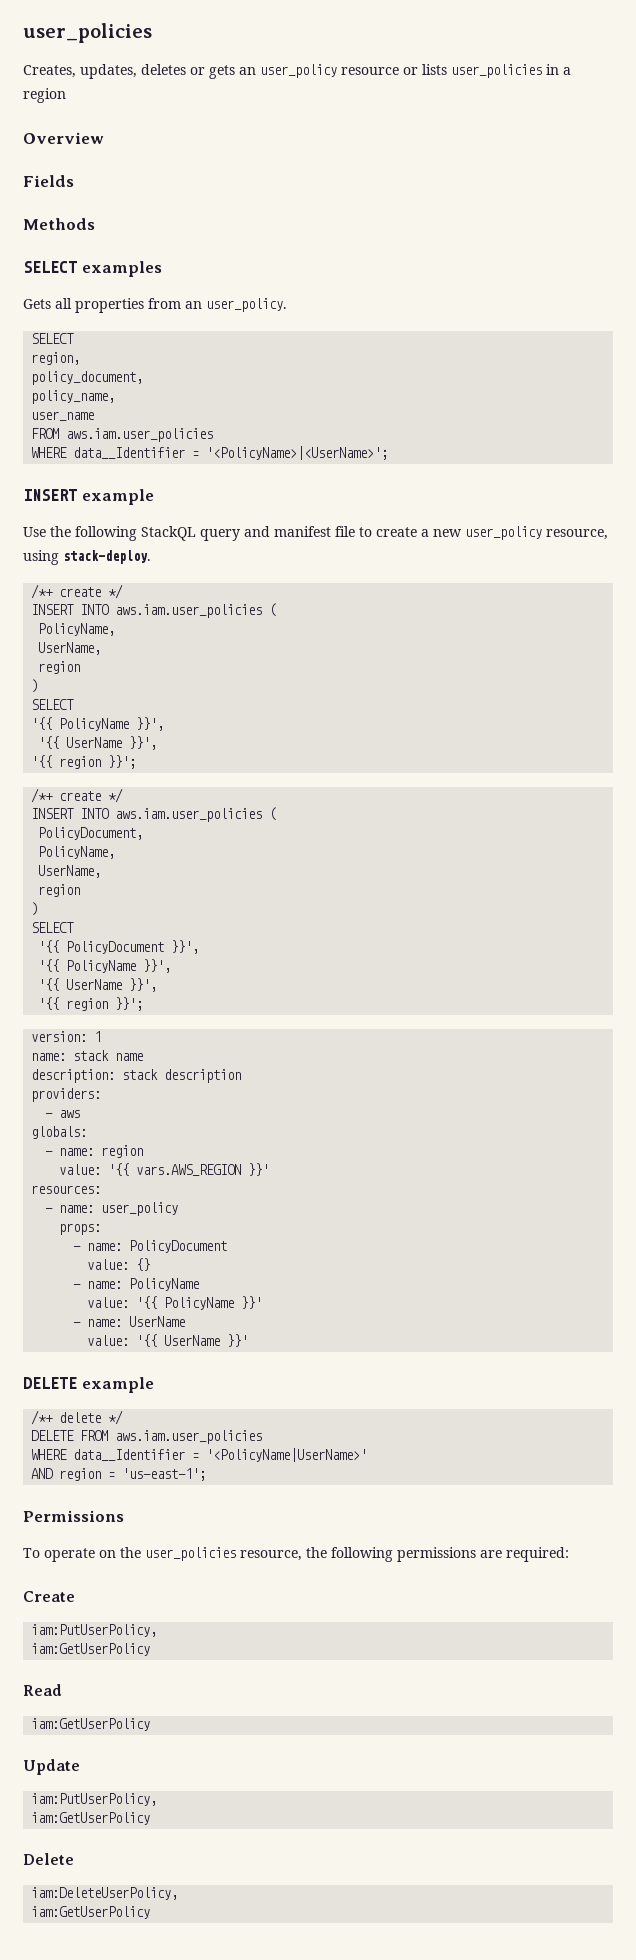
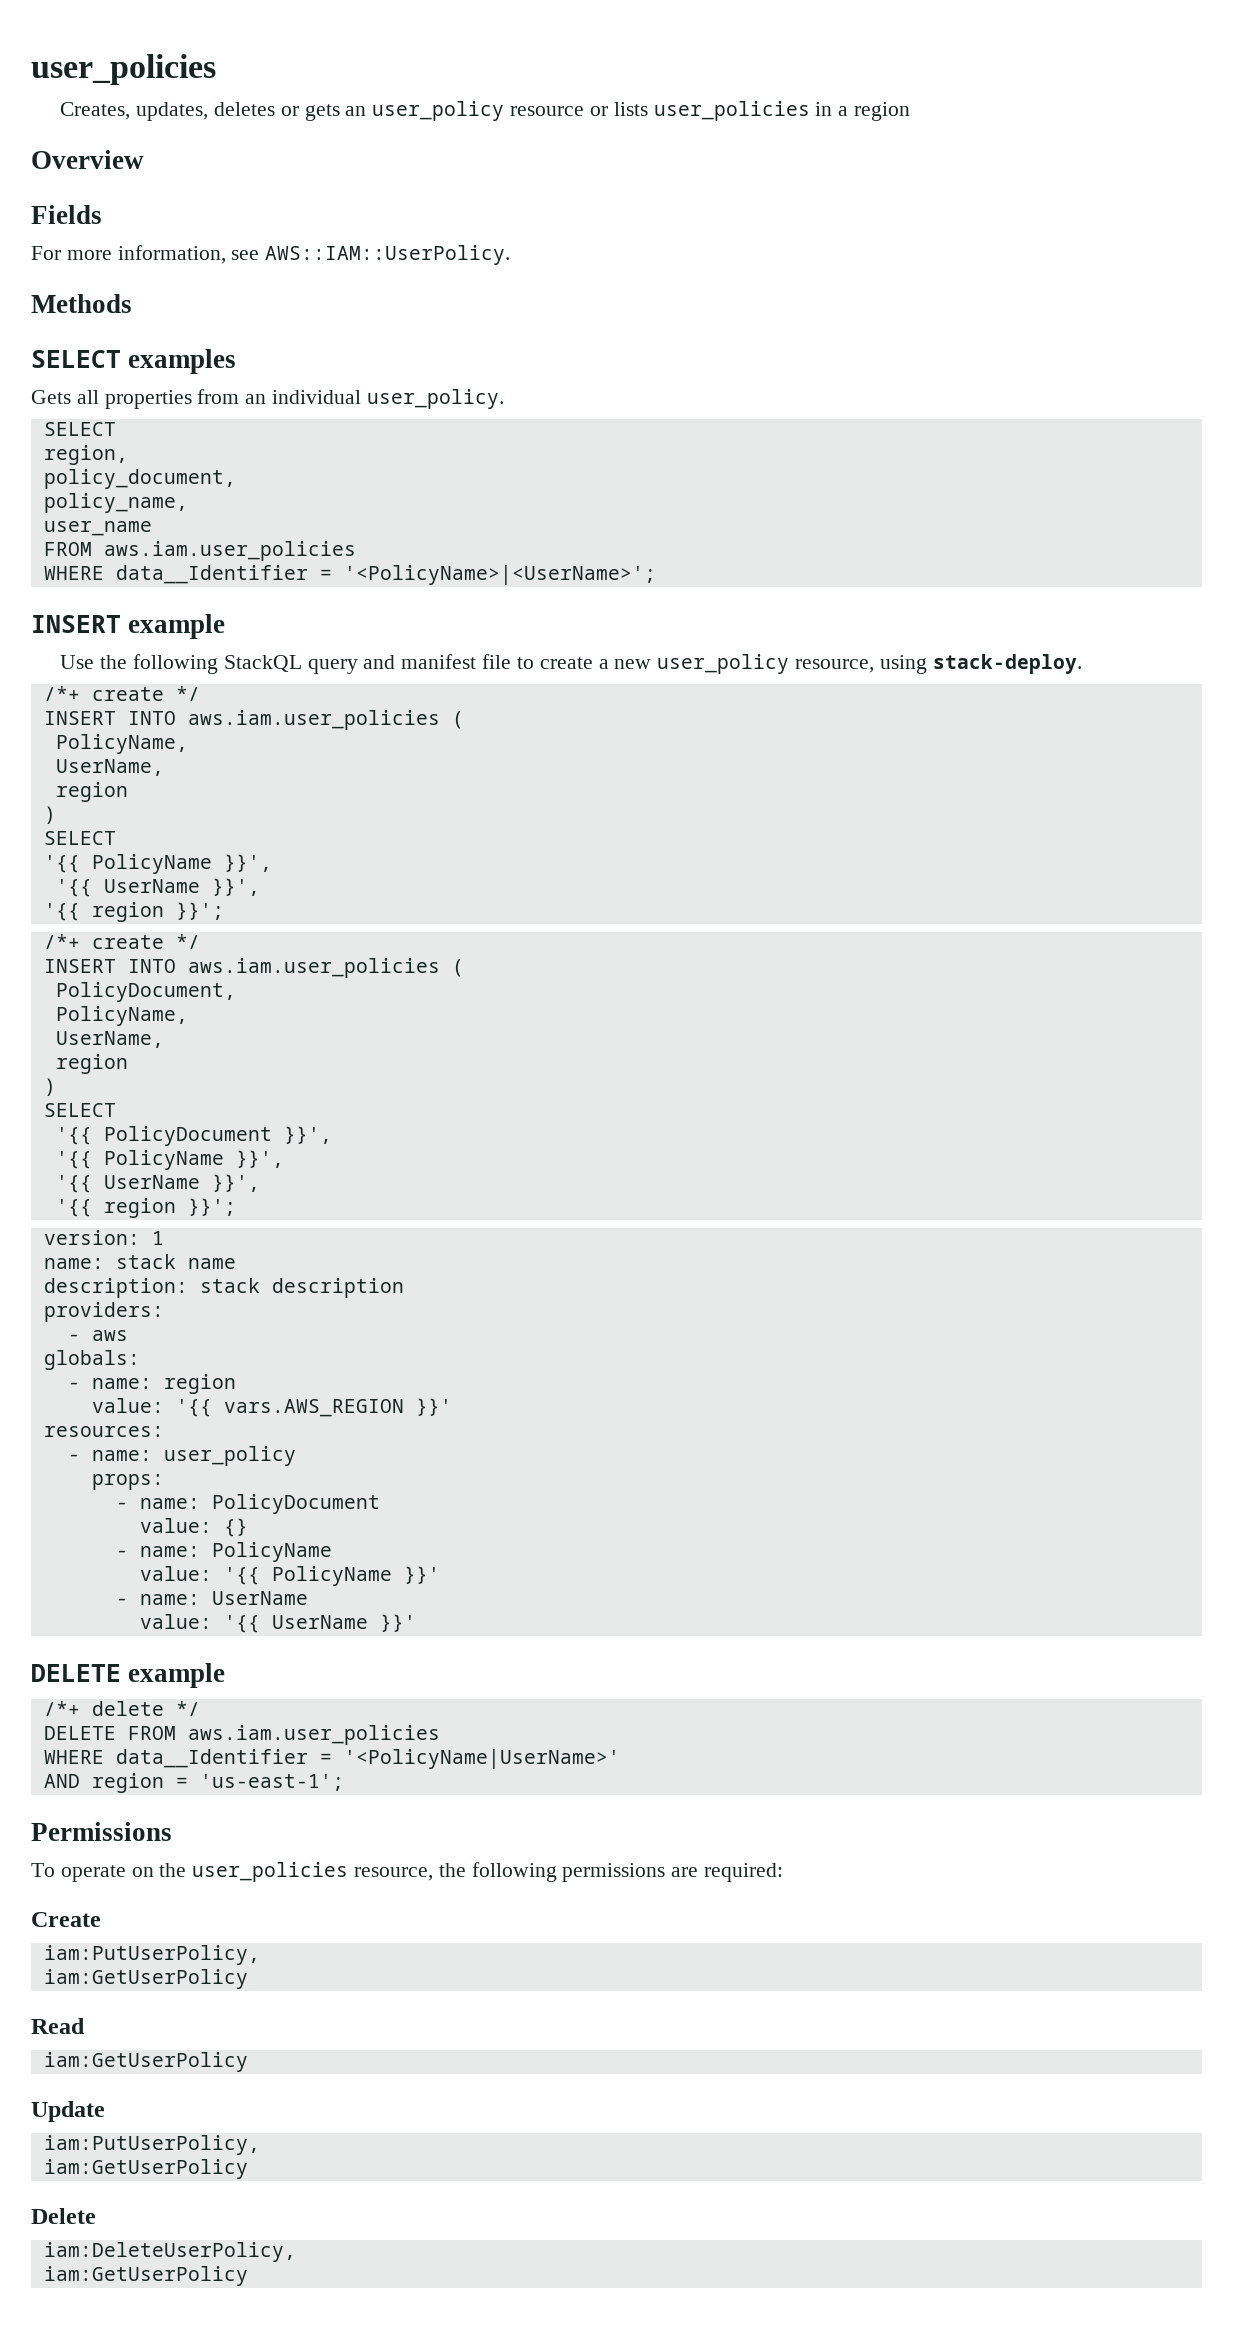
+ For more information, see AWS::IAM::UserPolicy.
- Gets all properties from an user_policy.
+ Gets all properties from an individual user_policy.

